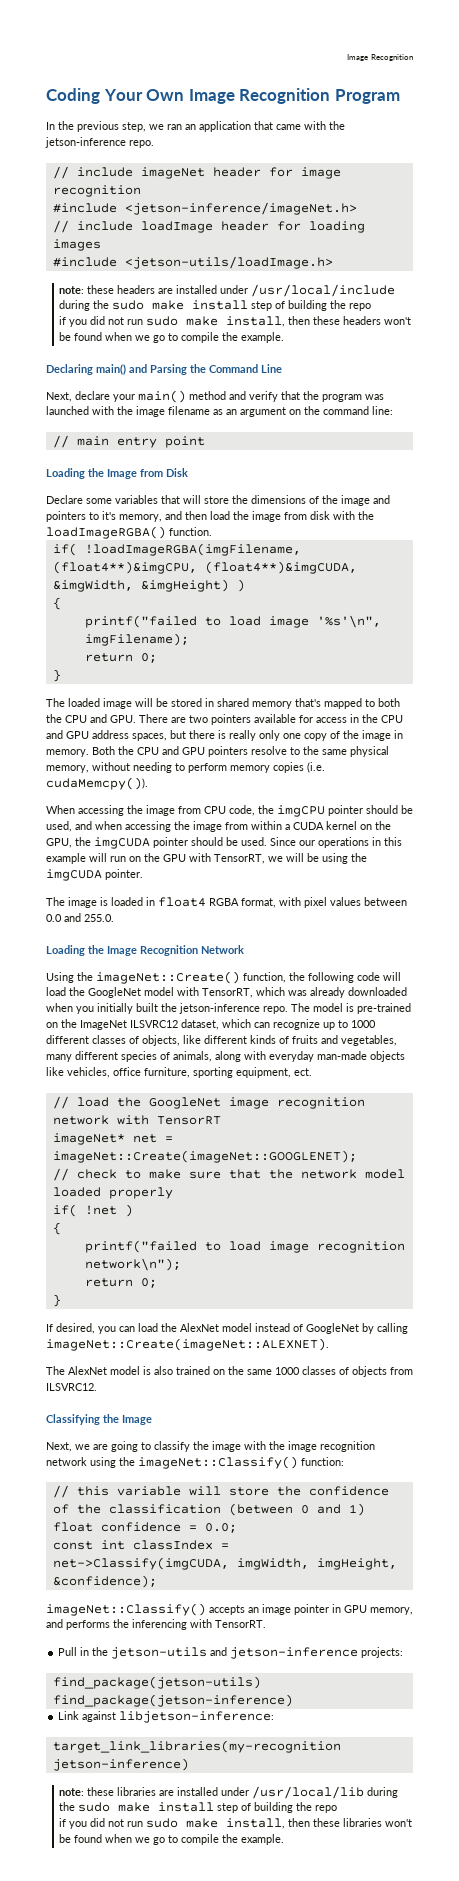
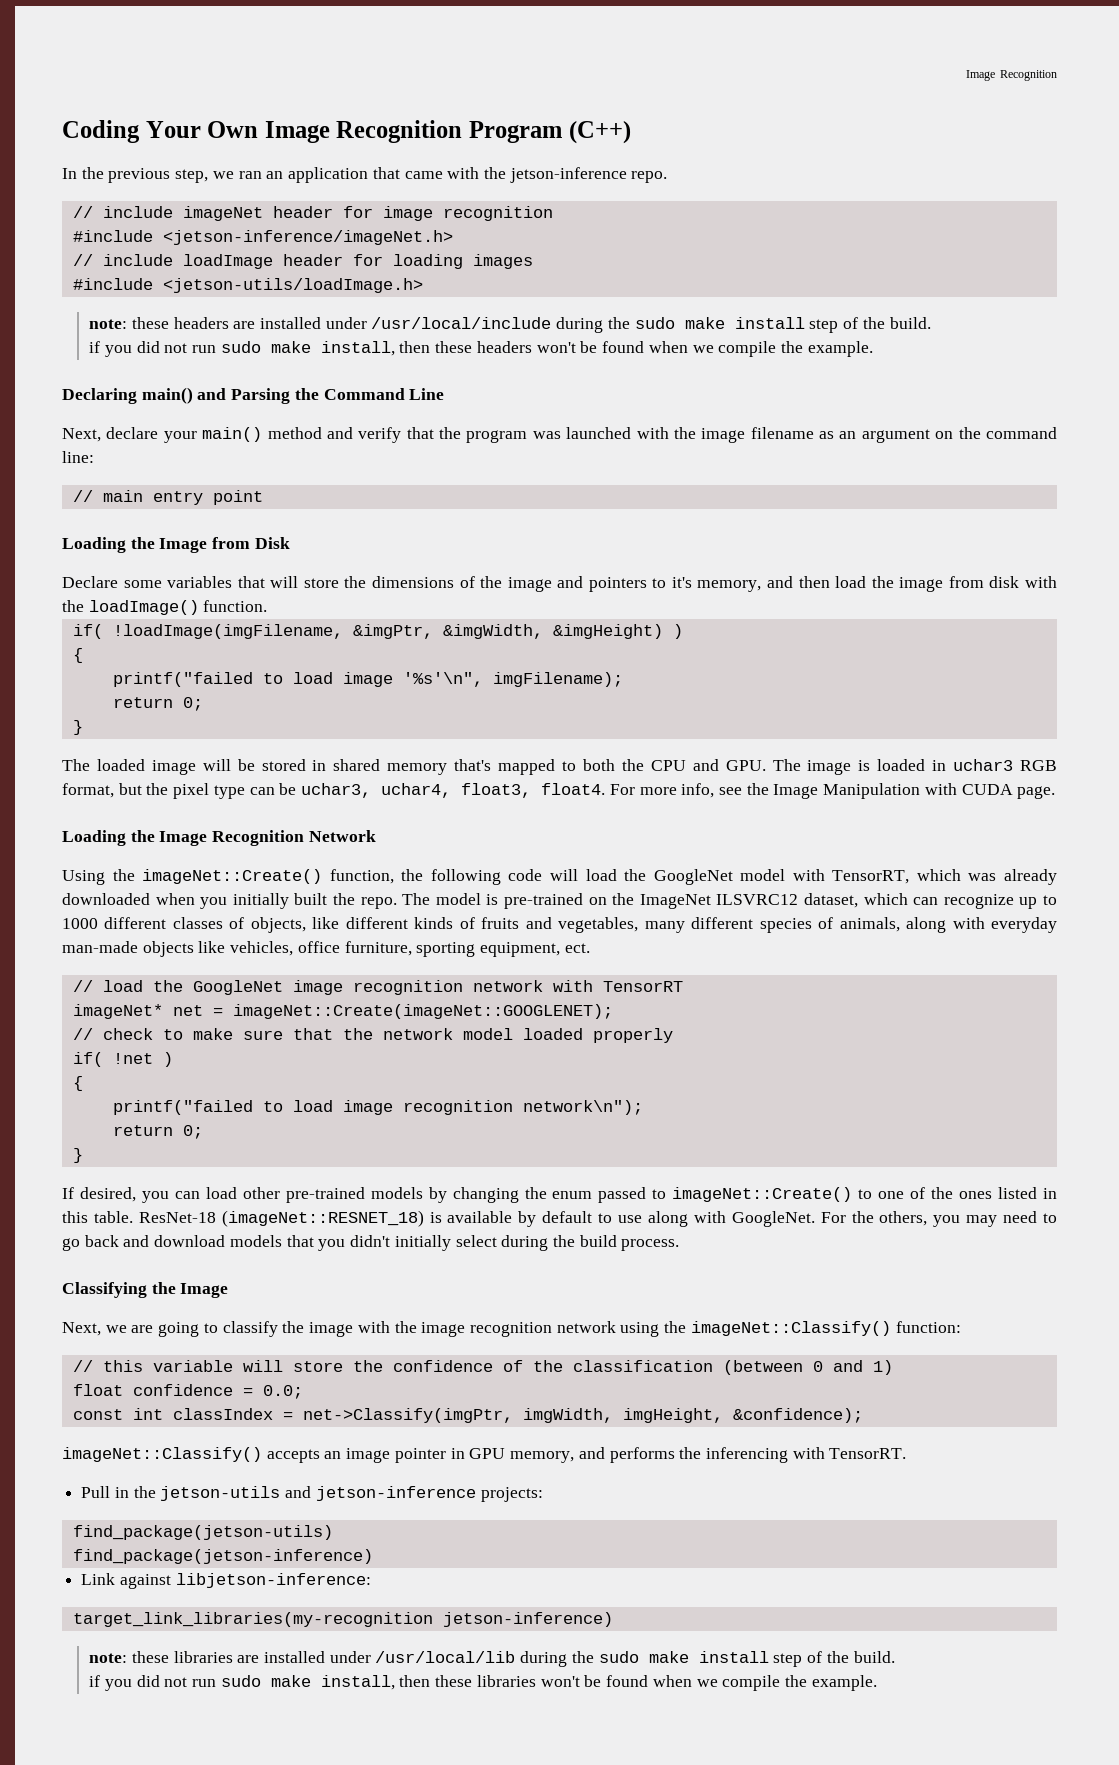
- Coding Your Own Image Recognition Program
+ Coding Your Own Image Recognition Program (C++)
- note: these headers are installed under /usr/local/include during the sudo make install step of building the repo
+ note: these headers are installed under /usr/local/include during the sudo make install step of the build.
- if you did not run sudo make install, then these headers won't be found when we go to compile the example.
+ if you did not run sudo make install, then these headers won't be found when we compile the example.
- Declare some variables that will store the dimensions of the image and pointers to it's memory, and then load the image from disk with the loadImageRGBA() function.
+ Declare some variables that will store the dimensions of the image and pointers to it's memory, and then load the image from disk with the loadImage() function.
- if( !loadImageRGBA(imgFilename, (float4**)&imgCPU, (float4**)&imgCUDA, &imgWidth, &imgHeight) )
+ if( !loadImage(imgFilename, &imgPtr, &imgWidth, &imgHeight) )
- The loaded image will be stored in shared memory that's mapped to both the CPU and GPU. There are two pointers available for access in the CPU and GPU address spaces, but there is really only one copy of the image in memory. Both the CPU and GPU pointers resolve to the same physical memory, without needing to perform memory copies (i.e. cudaMemcpy()).
- When accessing the image from CPU code, the imgCPU pointer should be used, and when accessing the image from within a CUDA kernel on the GPU, the imgCUDA pointer should be used. Since our operations in this example will run on the GPU with TensorRT, we will be using the imgCUDA pointer.
- The image is loaded in float4 RGBA format, with pixel values between 0.0 and 255.0.
+ The loaded image will be stored in shared memory that's mapped to both the CPU and GPU. The image is loaded in uchar3 RGB format, but the pixel type can be uchar3, uchar4, float3, float4. For more info, see the Image Manipulation with CUDA page.
- Using the imageNet::Create() function, the following code will load the GoogleNet model with TensorRT, which was already downloaded when you initially built the jetson-inference repo.
+ Using the imageNet::Create() function, the following code will load the GoogleNet model with TensorRT, which was already downloaded when you initially built the repo.
- If desired, you can load the AlexNet model instead of GoogleNet by calling imageNet::Create(imageNet::ALEXNET).
- The AlexNet model is also trained on the same 1000 classes of objects from ILSVRC12.
+ If desired, you can load other pre-trained models by changing the enum passed to imageNet::Create() to one of the ones listed in this table. ResNet-18 (imageNet::RESNET_18) is available by default to use along with GoogleNet. For the others, you may need to go back and download models that you didn't initially select during the build process.
- const int classIndex = net->Classify(imgCUDA, imgWidth, imgHeight, &confidence);
+ const int classIndex = net->Classify(imgPtr, imgWidth, imgHeight, &confidence);
- note: these libraries are installed under /usr/local/lib during the sudo make install step of building the repo
+ note: these libraries are installed under /usr/local/lib during the sudo make install step of the build.
- if you did not run sudo make install, then these libraries won't be found when we go to compile the example.
+ if you did not run sudo make install, then these libraries won't be found when we compile the example.

